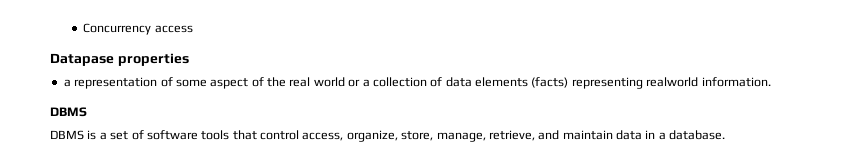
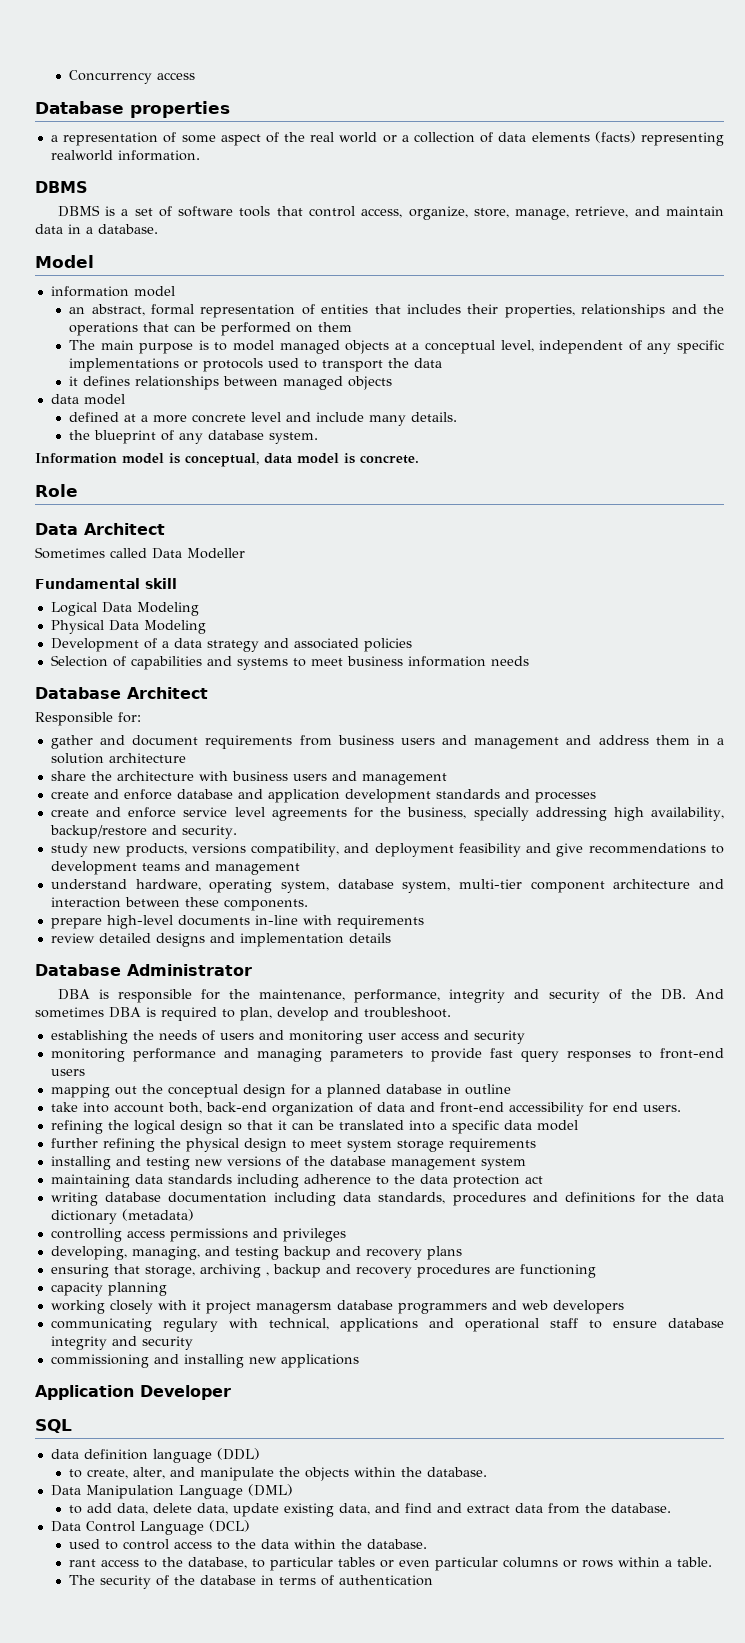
- Datapase properties
+ Database properties
+ Model
+ information model
+ an abstract, formal representation of entities that includes their properties, relationships and the operations that can be performed on them
+ The main purpose is to model managed objects at a conceptual level, independent of any specific implementations or protocols used to transport the data
+ it defines relationships between managed objects
+ data model
+ defined at a more concrete level and include many details.
+ the blueprint of any database system.
+ Information model is conceptual, data model is concrete.
+ Role
+ Data Architect
+ Sometimes called Data Modeller
+ Fundamental skill
+ Logical Data Modeling
+ Physical Data Modeling
+ Development of a data strategy and associated policies
+ Selection of capabilities and systems to meet business information needs
+ Database Architect
+ Responsible for:
+ gather and document requirements from business users and management and address them in a solution architecture
+ share the architecture with business users and management
+ create and enforce database and application development standards and processes
+ create and enforce service level agreements for the business, specially addressing high availability, backup/restore and security.
+ study new products, versions compatibility, and deployment feasibility and give recommendations to development teams and management
+ understand hardware, operating system, database system, multi-tier component architecture and interaction between these components.
+ prepare high-level documents in-line with requirements
+ review detailed designs and implementation details
+ Database Administrator
+ DBA is responsible for the maintenance, performance, integrity and security of the DB. And sometimes DBA is required to plan, develop and troubleshoot.
+ establishing the needs of users and monitoring user access and security
+ monitoring performance and managing parameters to provide fast query responses to front-end users
+ mapping out the conceptual design for a planned database in outline
+ take into account both, back-end organization of data and front-end accessibility for end users.
+ refining the logical design so that it can be translated into a specific data model
+ further refining the physical design to meet system storage requirements
+ installing and testing new versions of the database management system
+ maintaining data standards including adherence to the data protection act
+ writing database documentation including data standards, procedures and definitions for the data dictionary (metadata)
+ controlling access permissions and privileges
+ developing, managing, and testing backup and recovery plans
+ ensuring that storage, archiving , backup and recovery procedures are functioning
+ capacity planning
+ working closely with it project managersm database programmers and web developers
+ communicating regulary with technical, applications and operational staff to ensure database integrity and security
+ commissioning and installing new applications
+ Application Developer
+ SQL
+ data definition language (DDL)
+ to create, alter, and manipulate the objects within the database.
+ Data Manipulation Language (DML)
+ to add data, delete data, update existing data, and find and extract data from the database.
+ Data Control Language (DCL)
+ used to control access to the data within the database.
+ rant access to the database, to particular tables or even particular columns or rows within a table.
+ The security of the database in terms of authentication

